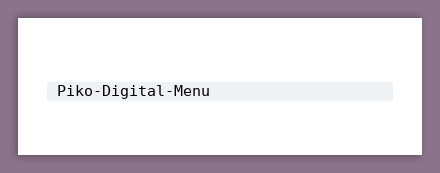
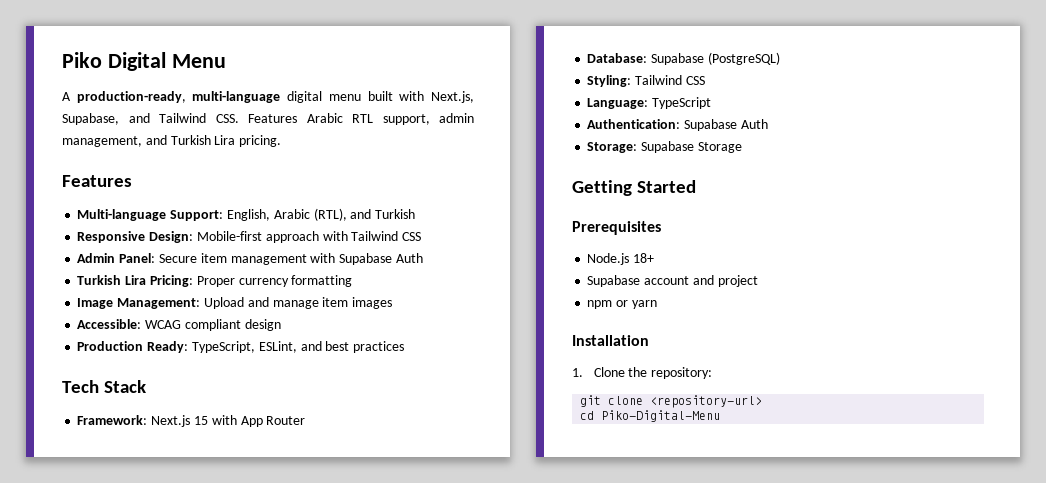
- Piko-Digital-Menu
+ Piko Digital Menu
+ A production-ready, multi-language digital menu built with Next.js, Supabase, and Tailwind CSS. Features Arabic RTL support, admin management, and Turkish Lira pricing.
+ Features
+ Multi-language Support: English, Arabic (RTL), and Turkish
+ Responsive Design: Mobile-first approach with Tailwind CSS
+ Admin Panel: Secure item management with Supabase Auth
+ Turkish Lira Pricing: Proper currency formatting
+ Image Management: Upload and manage item images
+ Accessible: WCAG compliant design
+ Production Ready: TypeScript, ESLint, and best practices
+ Tech Stack
+ Framework: Next.js 15 with App Router
+ Database: Supabase (PostgreSQL)
+ Styling: Tailwind CSS
+ Language: TypeScript
+ Authentication: Supabase Auth
+ Storage: Supabase Storage
+ Getting Started
+ Prerequisites
+ Node.js 18+
+ Supabase account and project
+ npm or yarn
+ Installation
+ 1. Clone the repository:
+ git clone <repository-url>
+ cd Piko-Digital-Menu

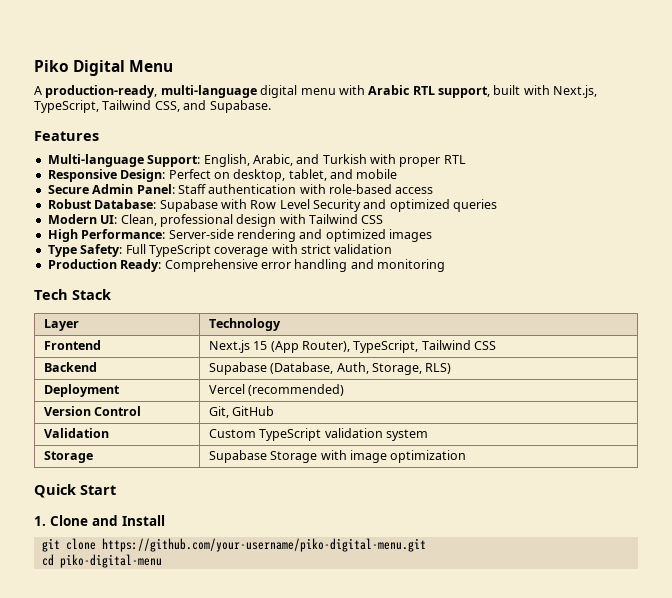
- A production-ready, multi-language digital menu built with Next.js, Supabase, and Tailwind CSS. Features Arabic RTL support, admin management, and Turkish Lira pricing.
+ A production-ready, multi-language digital menu with Arabic RTL support, built with Next.js, TypeScript, Tailwind CSS, and Supabase.
- Multi-language Support: English, Arabic (RTL), and Turkish
+ Multi-language Support: English, Arabic, and Turkish with proper RTL
- Responsive Design: Mobile-first approach with Tailwind CSS
- Admin Panel: Secure item management with Supabase Auth
- Turkish Lira Pricing: Proper currency formatting
- Image Management: Upload and manage item images
- Accessible: WCAG compliant design
- Production Ready: TypeScript, ESLint, and best practices
+ Responsive Design: Perfect on desktop, tablet, and mobile
+ Secure Admin Panel: Staff authentication with role-based access
+ Robust Database: Supabase with Row Level Security and optimized queries
+ Modern UI: Clean, professional design with Tailwind CSS
+ High Performance: Server-side rendering and optimized images
+ Type Safety: Full TypeScript coverage with strict validation
+ Production Ready: Comprehensive error handling and monitoring
  Tech Stack
- Framework: Next.js 15 with App Router
- Database: Supabase (PostgreSQL)
- Styling: Tailwind CSS
- Language: TypeScript
- Authentication: Supabase Auth
- Storage: Supabase Storage
- Getting Started
- Prerequisites
- Node.js 18+
- Supabase account and project
- npm or yarn
- Installation
- 1. Clone the repository:
+ Layer | Technology
+ Frontend | Next.js 15 (App Router), TypeScript, Tailwind CSS
+ Backend | Supabase (Database, Auth, Storage, RLS)
+ Deployment | Vercel (recommended)
+ Version Control | Git, GitHub
+ Validation | Custom TypeScript validation system
+ Storage | Supabase Storage with image optimization
+ Quick Start
+ 1. Clone and Install
- git clone <repository-url>
+ git clone https://github.com/your-username/piko-digital-menu.git
- cd Piko-Digital-Menu
+ cd piko-digital-menu

